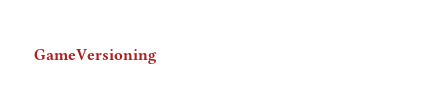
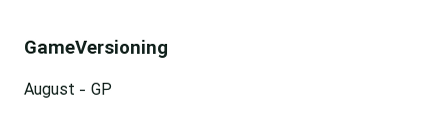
+ August - GP

